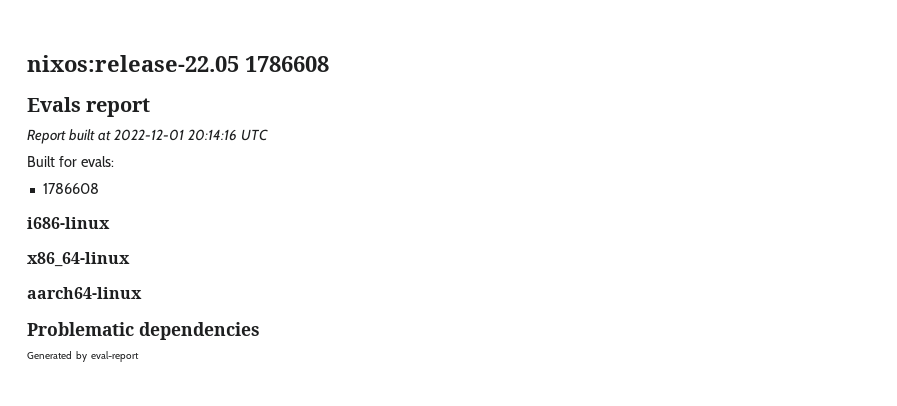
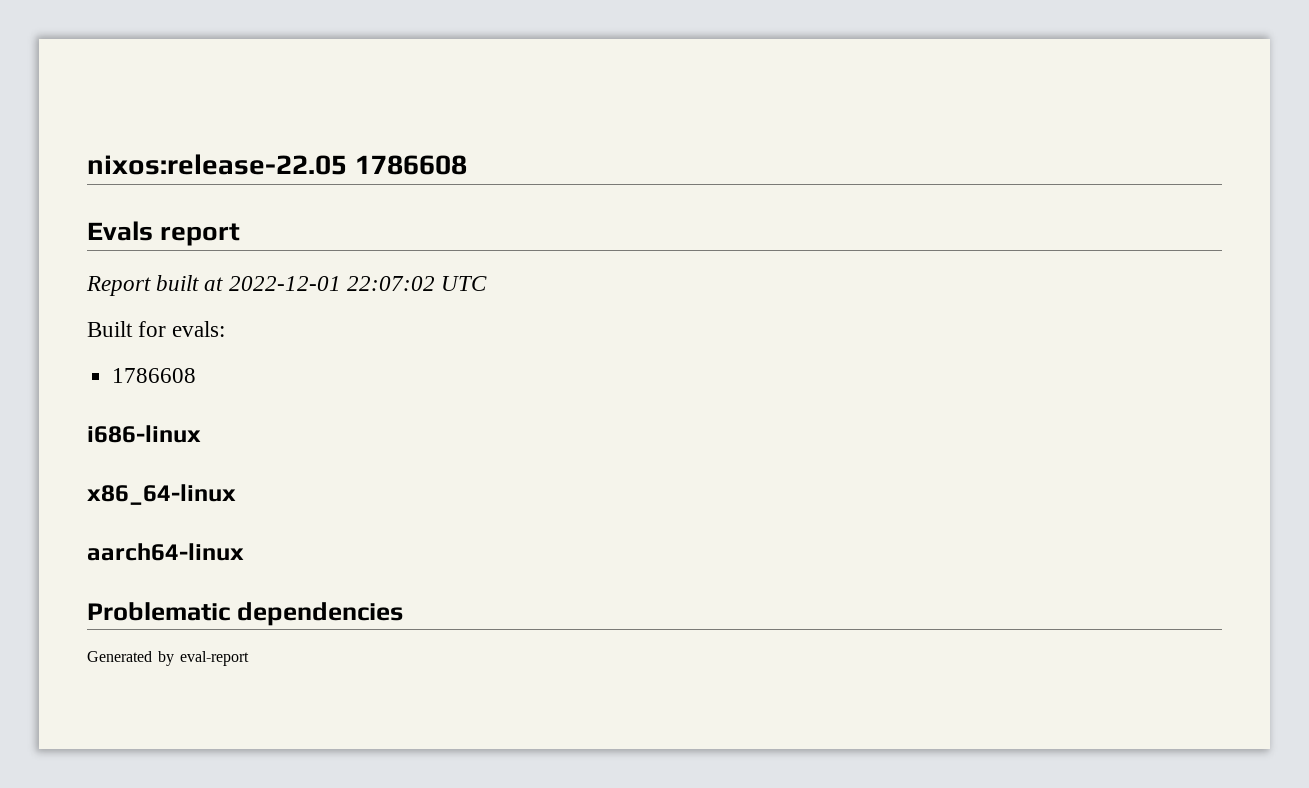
- Report built at 2022-12-01 20:14:16 UTC
+ Report built at 2022-12-01 22:07:02 UTC

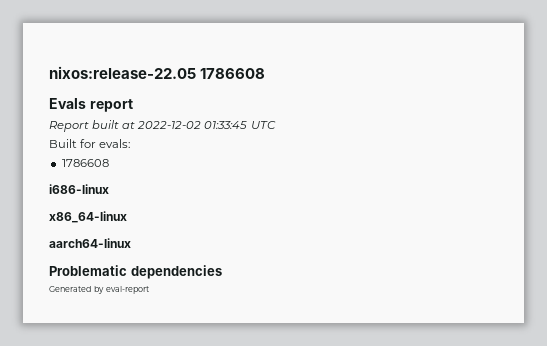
- Report built at 2022-12-01 22:07:02 UTC
+ Report built at 2022-12-02 01:33:45 UTC

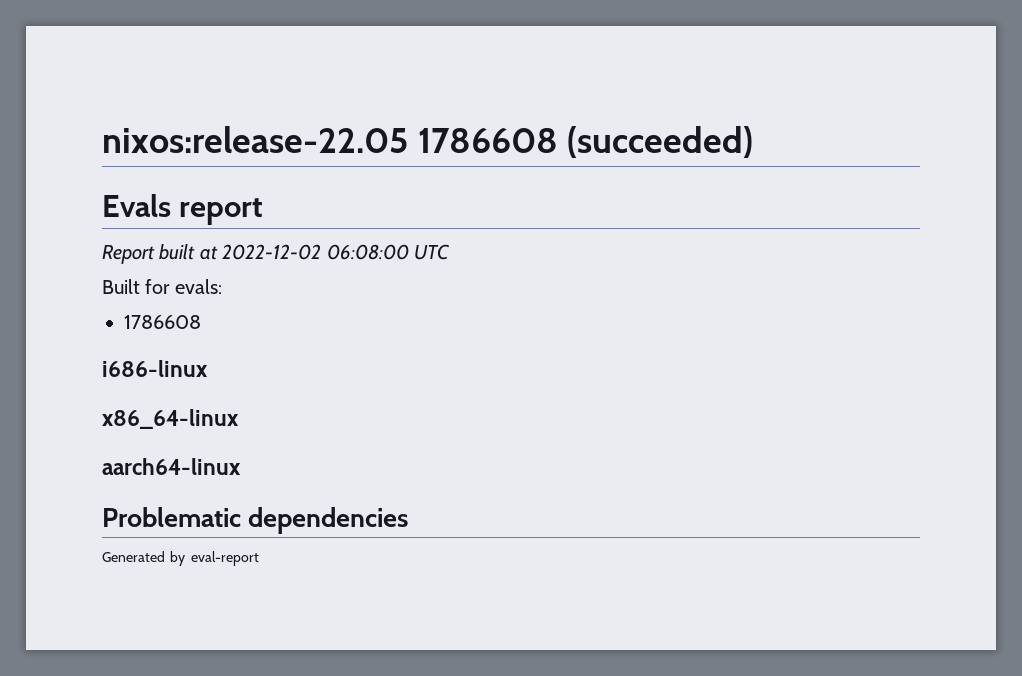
- nixos:release-22.05 1786608
+ nixos:release-22.05 1786608 (succeeded)
- Report built at 2022-12-02 01:33:45 UTC
+ Report built at 2022-12-02 06:08:00 UTC

